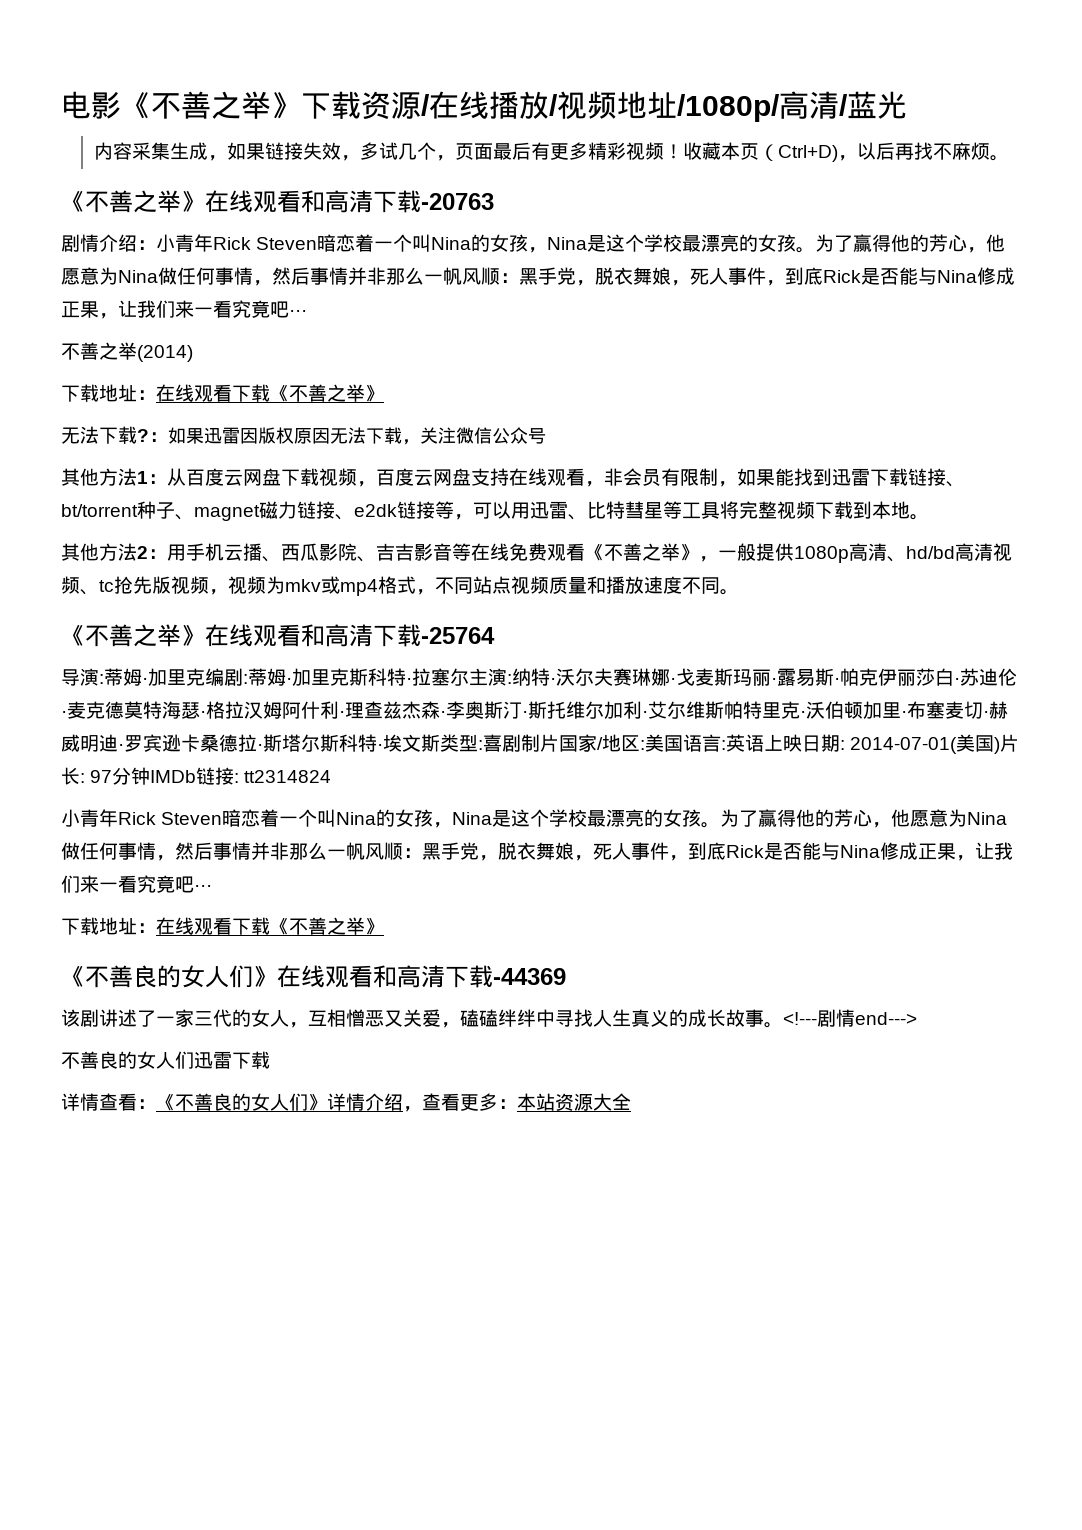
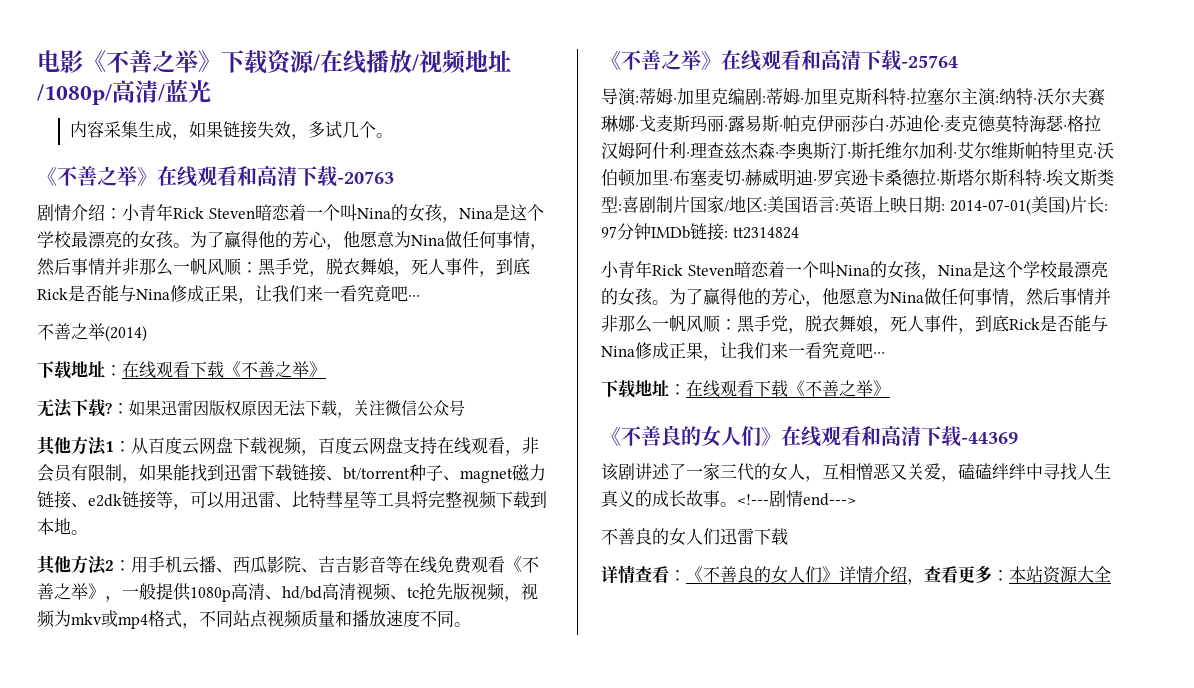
- 内容采集生成，如果链接失效，多试几个，页面最后有更多精彩视频！收藏本页（Ctrl+D)，以后再找不麻烦。
+ 内容采集生成，如果链接失效，多试几个。

